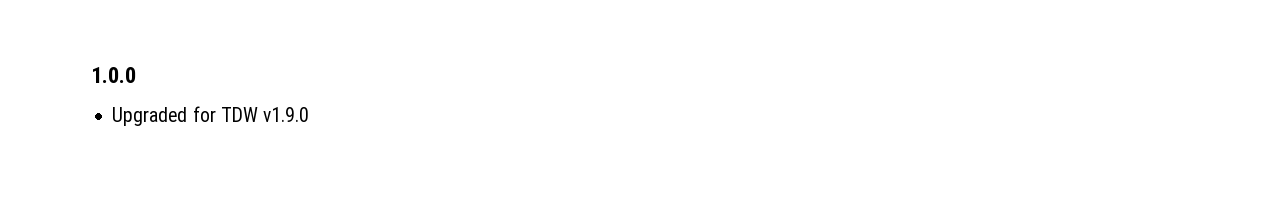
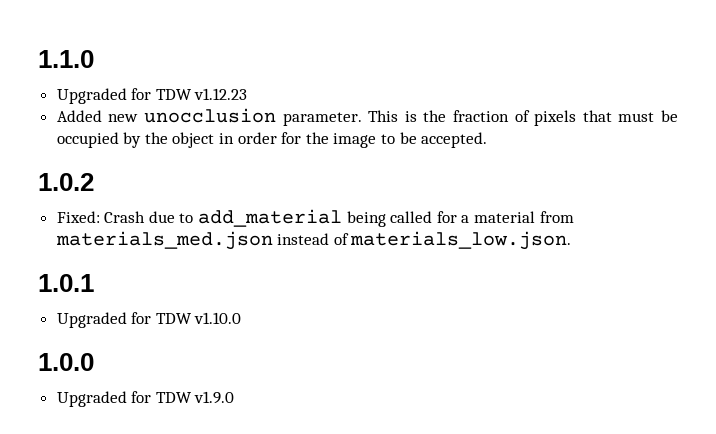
+ 1.1.0
+ Upgraded for TDW v1.12.23
+ Added new unocclusion parameter. This is the fraction of pixels that must be occupied by the object in order for the image to be accepted.
+ 1.0.2
+ Fixed: Crash due to add_material being called for a material from materials_med.json instead of materials_low.json.
+ 1.0.1
+ Upgraded for TDW v1.10.0

